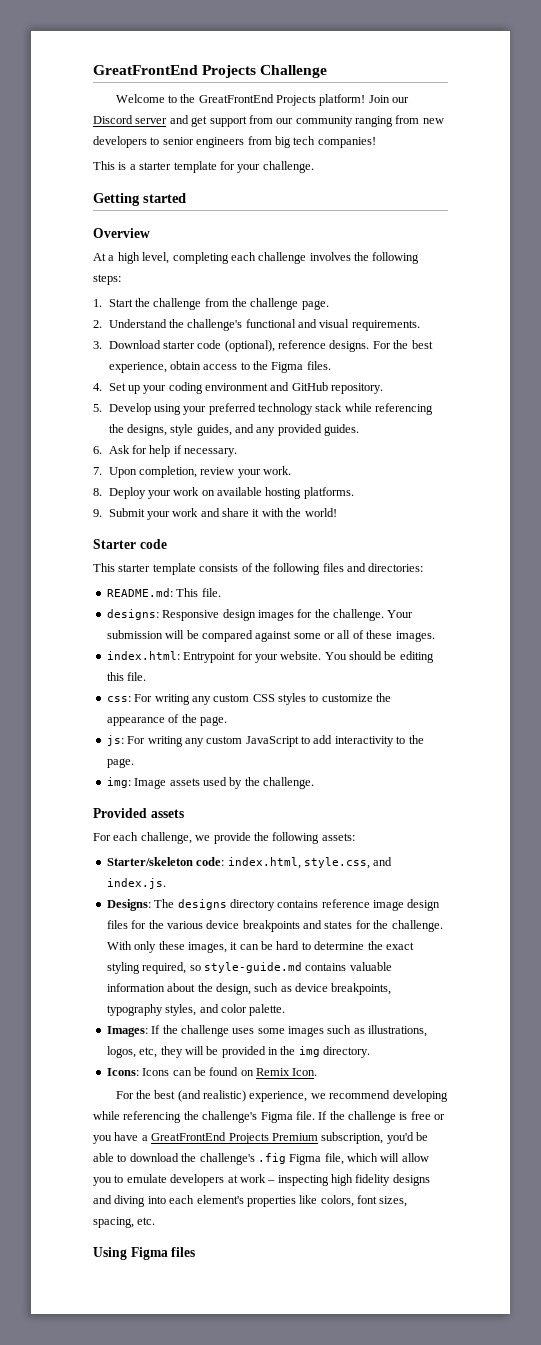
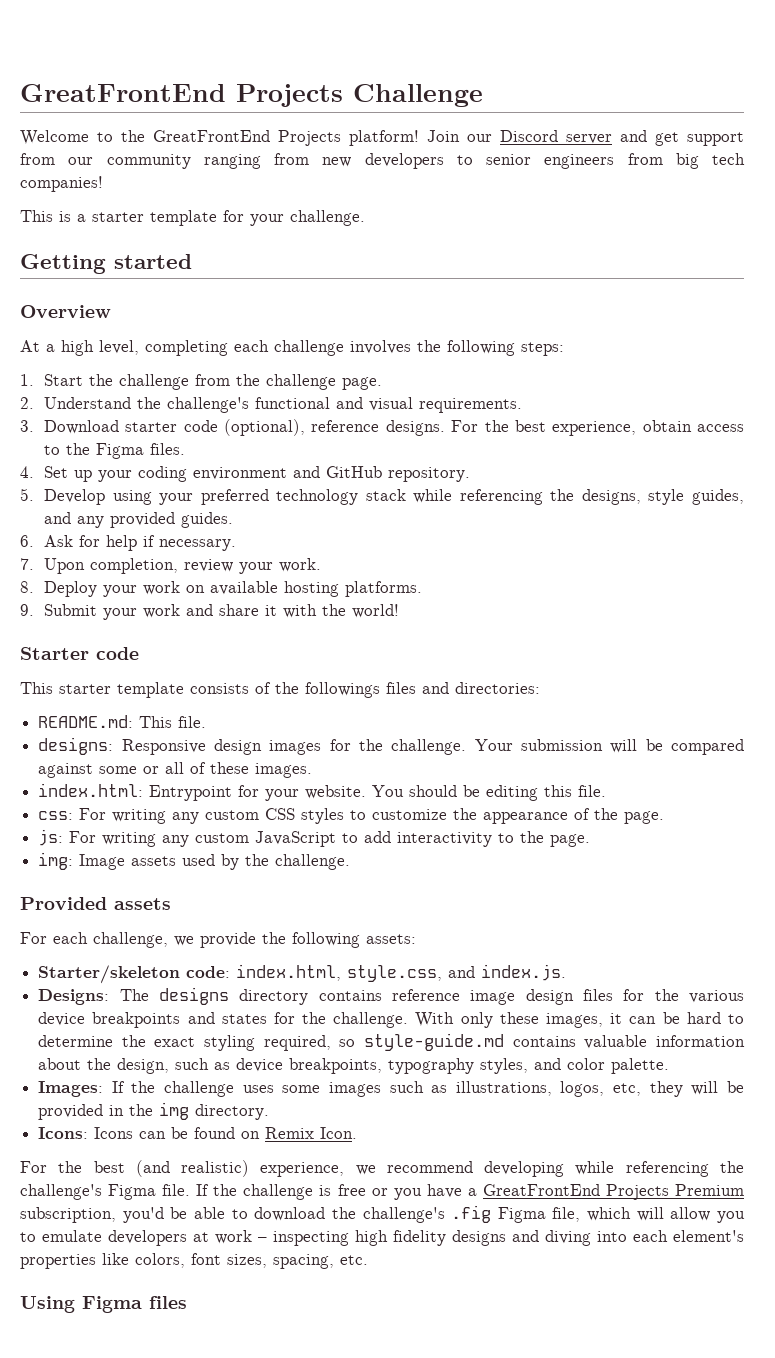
- This starter template consists of the following files and directories:
+ This starter template consists of the followings files and directories:

